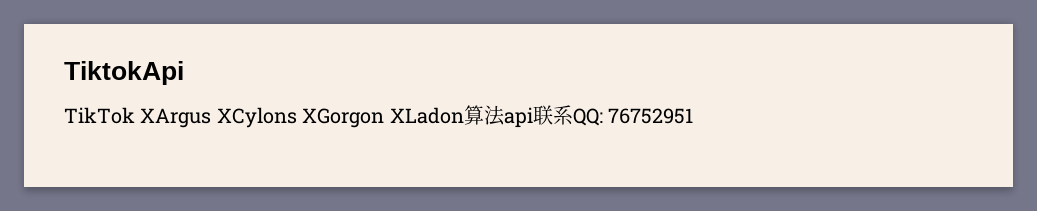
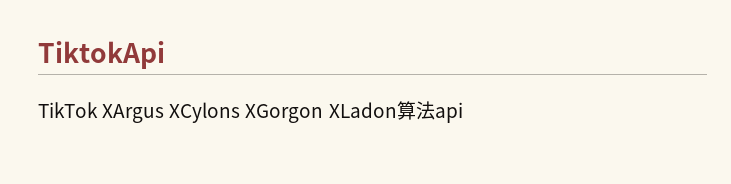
- TikTok XArgus XCylons XGorgon XLadon算法api联系QQ: 76752951
+ TikTok XArgus XCylons XGorgon XLadon算法api

